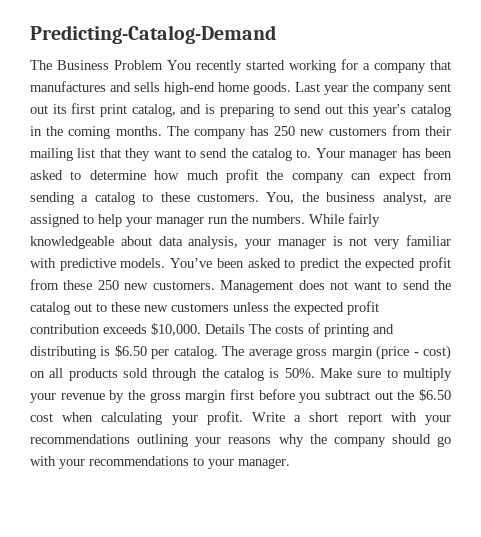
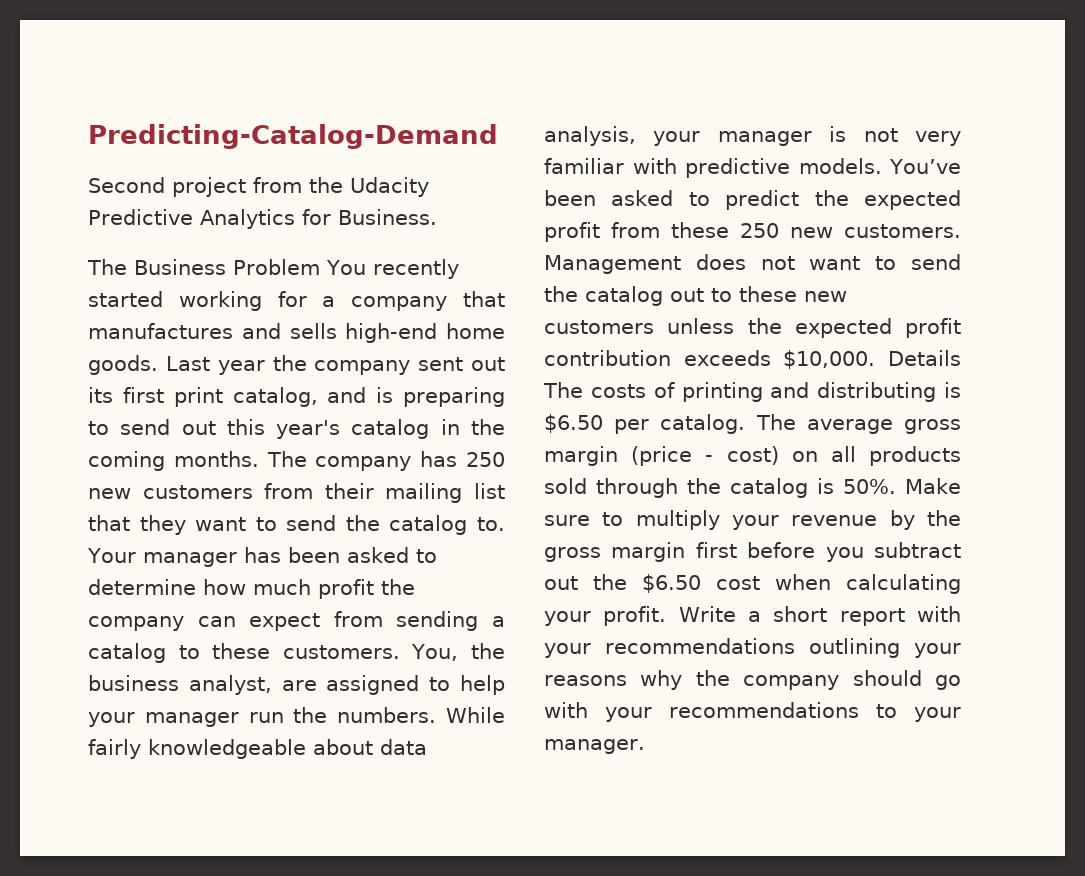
+ Second project from the Udacity Predictive Analytics for Business.

